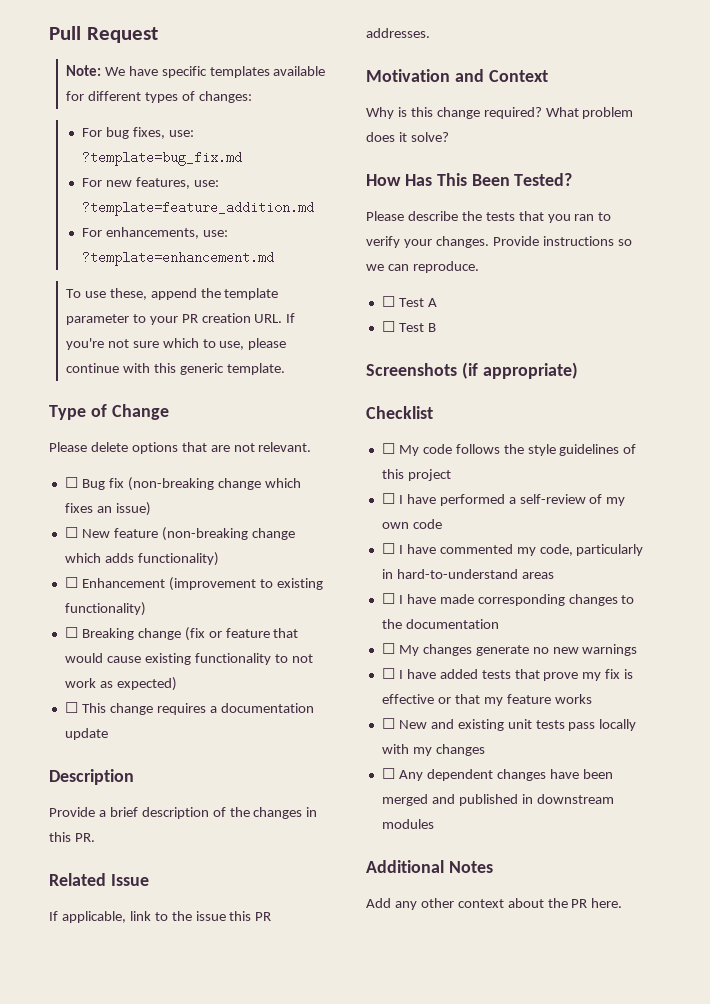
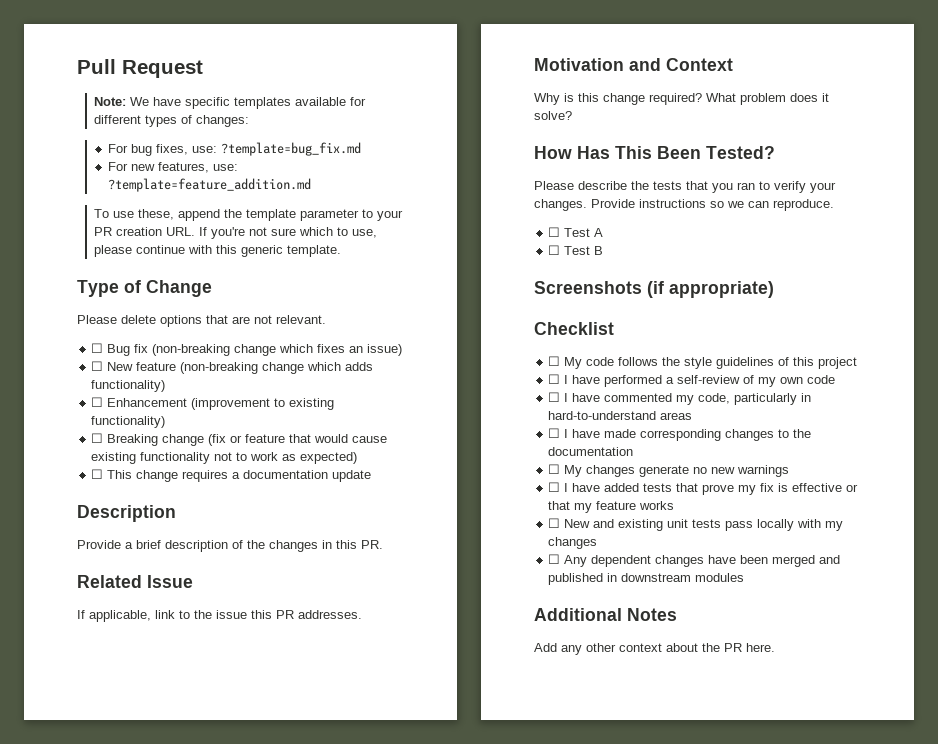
- For enhancements, use: ?template=enhancement.md
- ☐ Breaking change (fix or feature that would cause existing functionality to not work as expected)
+ ☐ Breaking change (fix or feature that would cause existing functionality not to work as expected)

